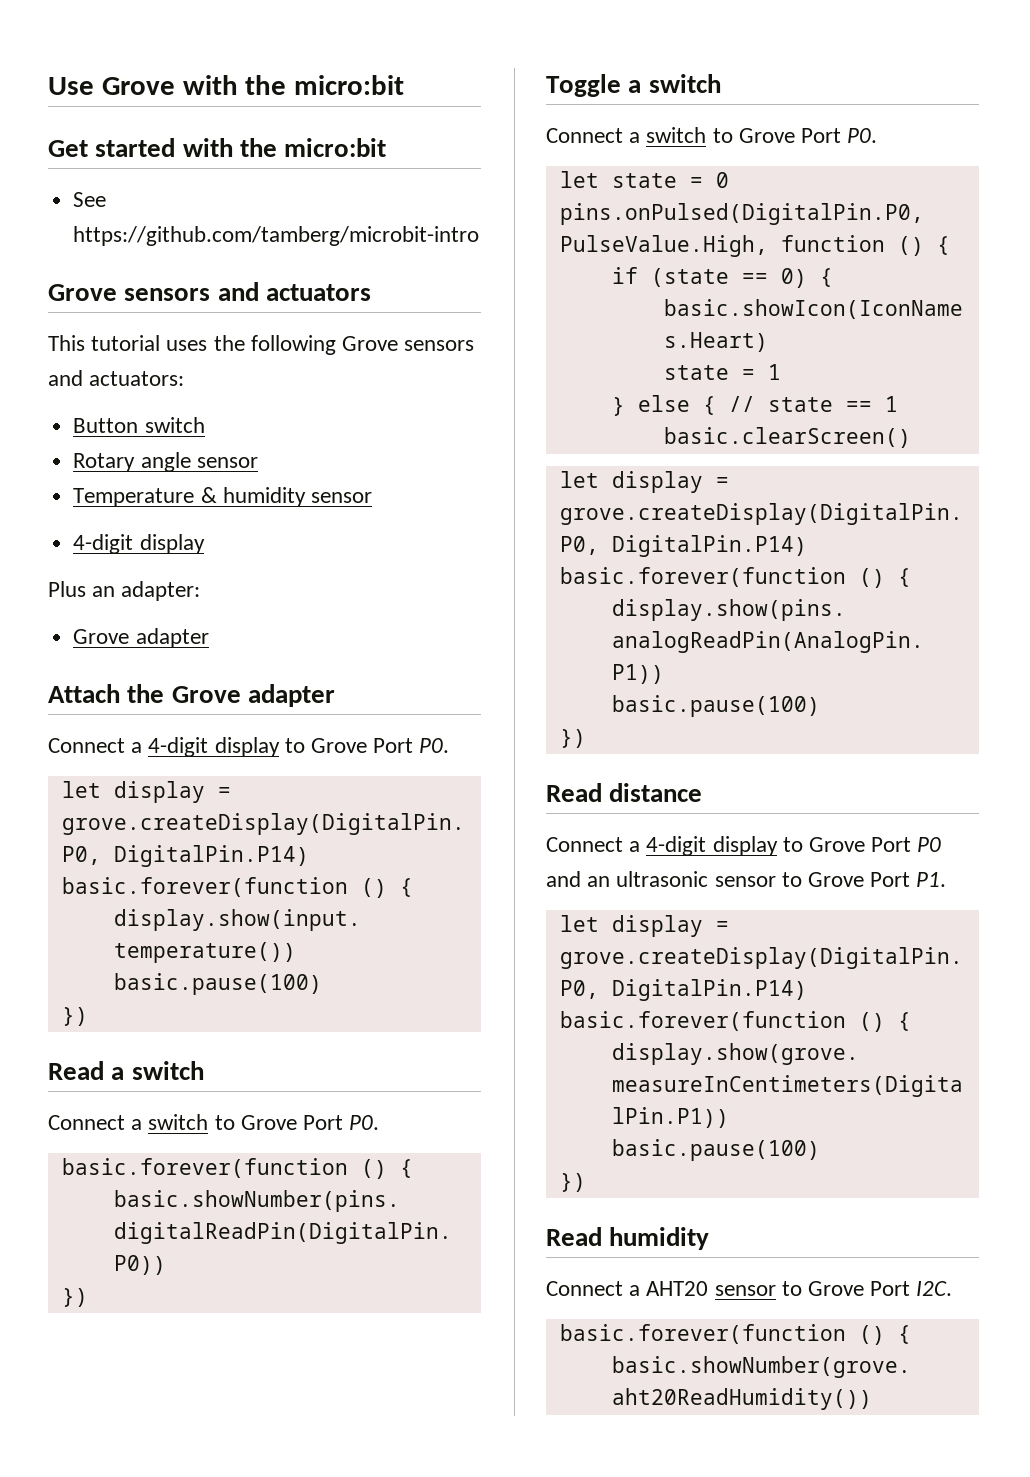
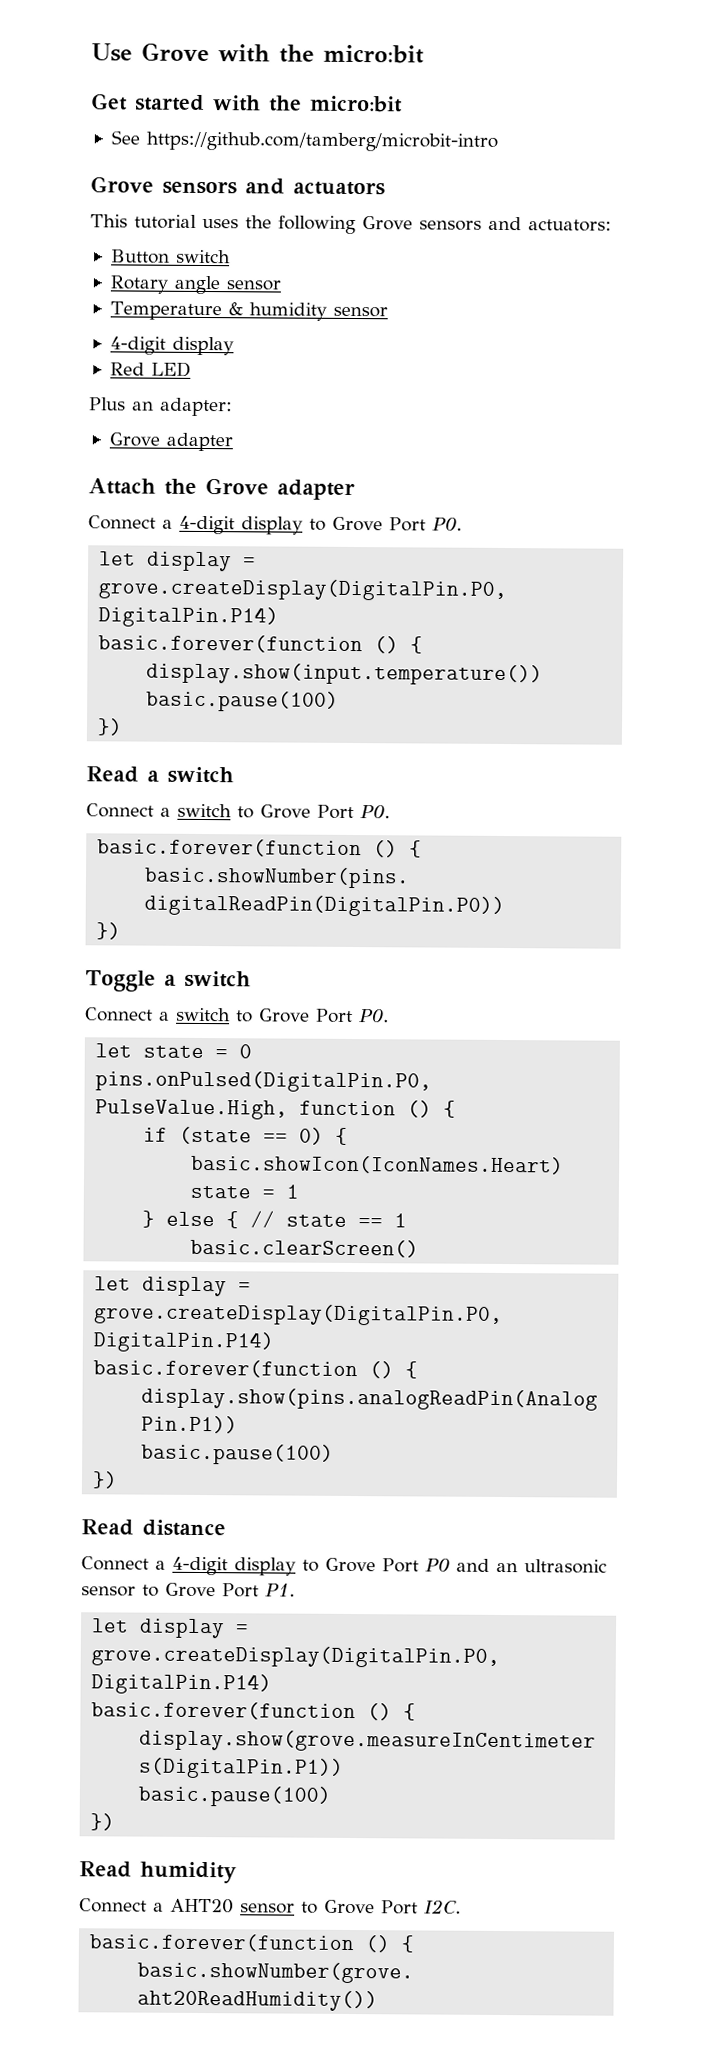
+ Red LED

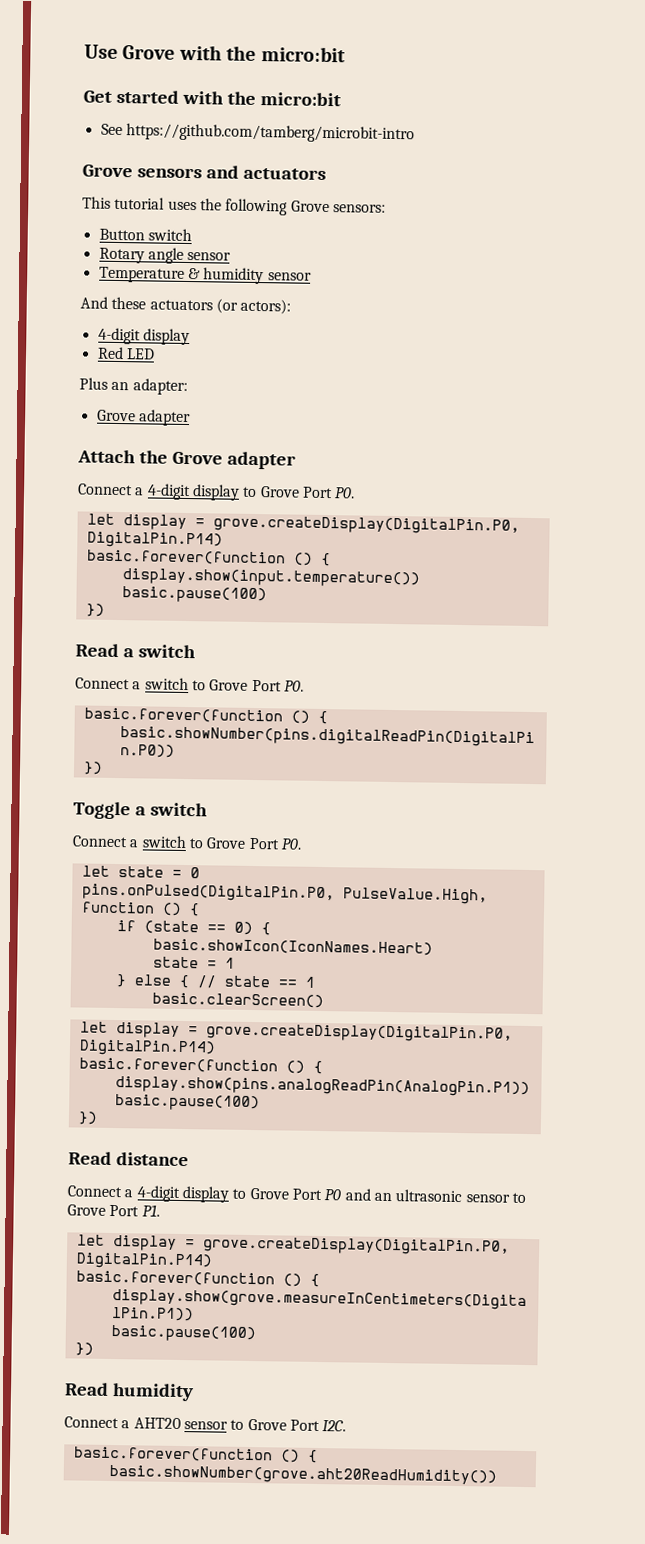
- This tutorial uses the following Grove sensors and actuators:
+ This tutorial uses the following Grove sensors:
+ And these actuators (or actors):

